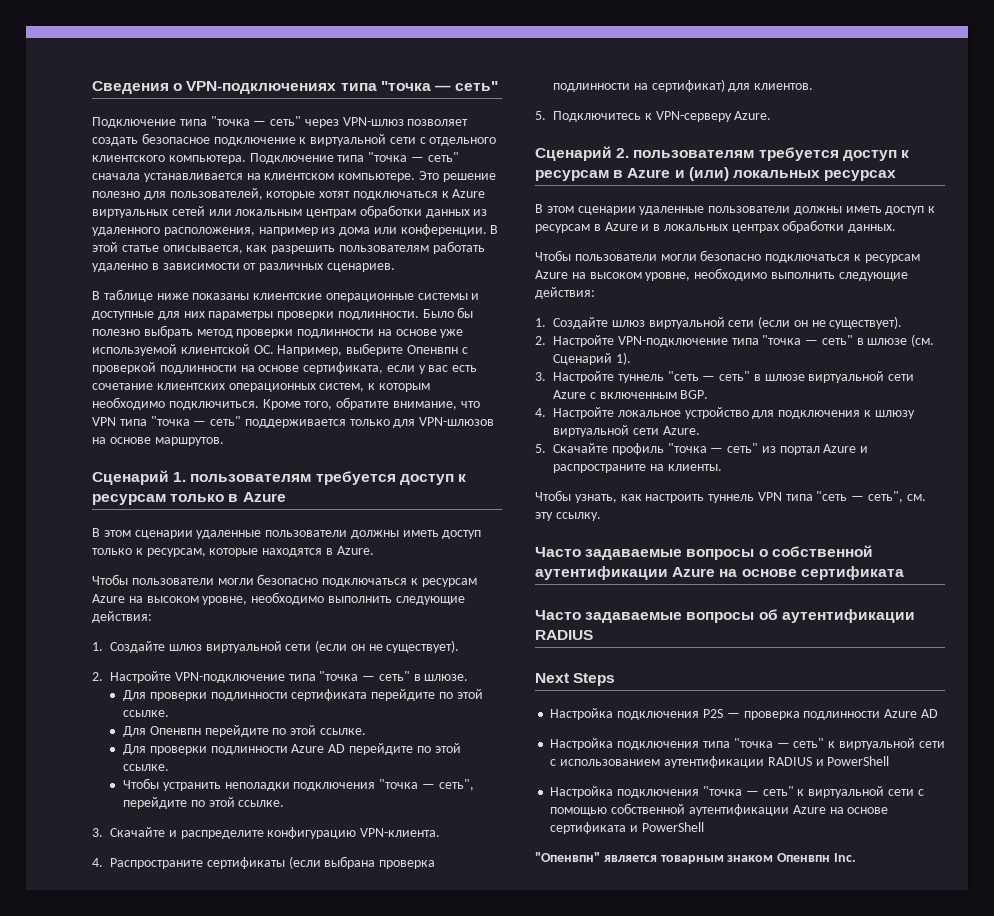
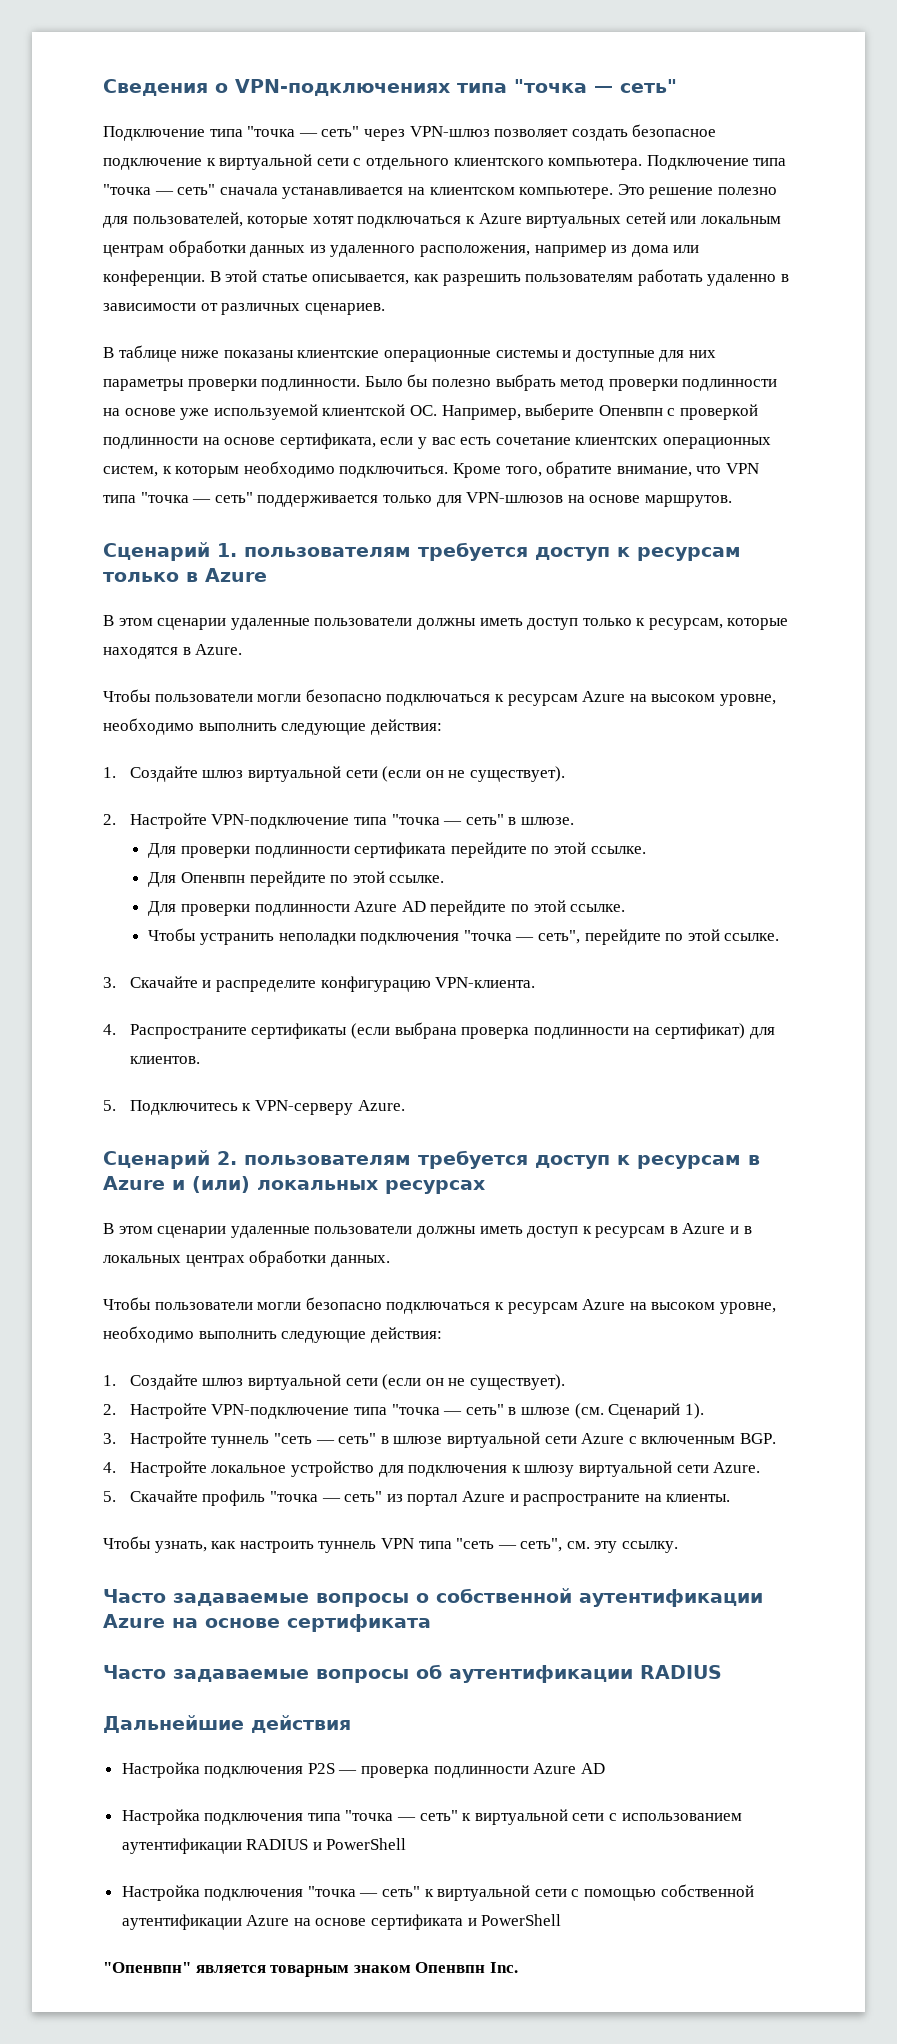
- Next Steps
+ Дальнейшие действия

